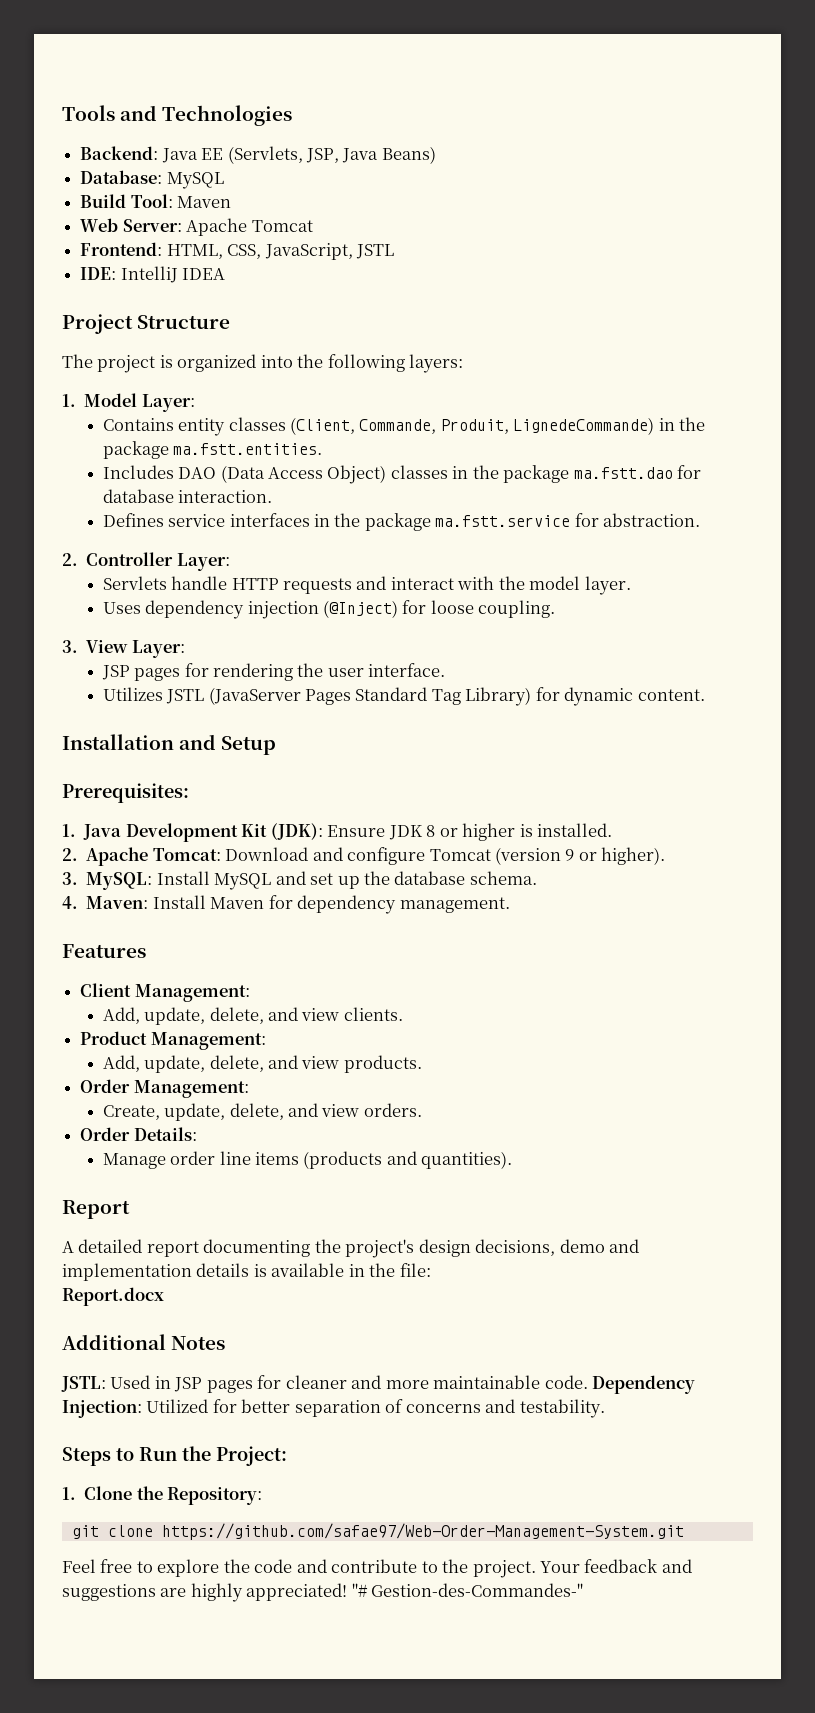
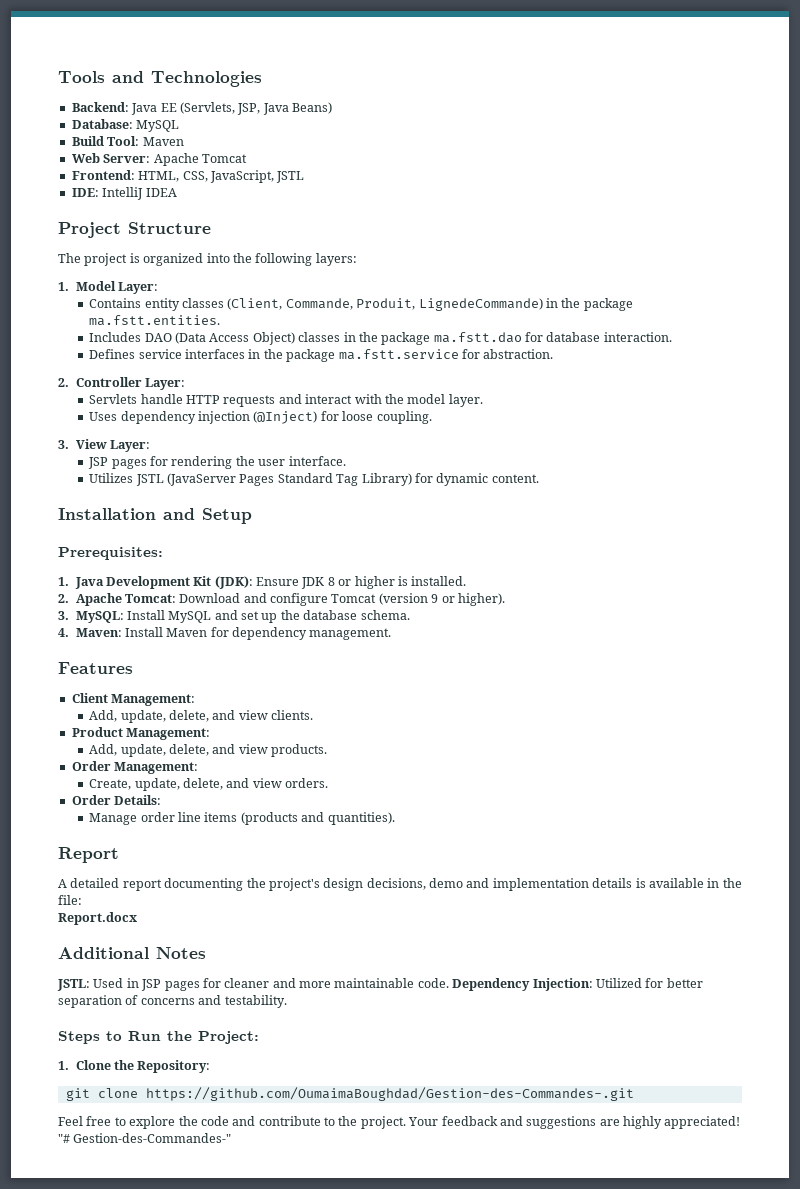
- git clone https://github.com/safae97/Web-Order-Management-System.git
+ git clone https://github.com/OumaimaBoughdad/Gestion-des-Commandes-.git

